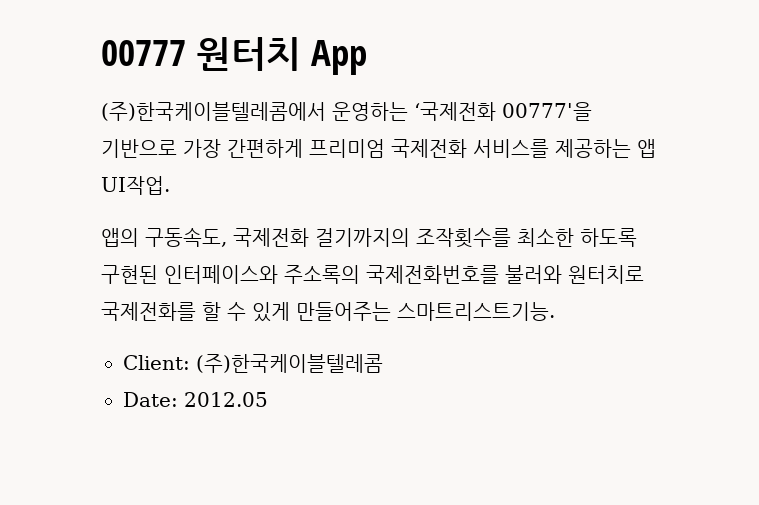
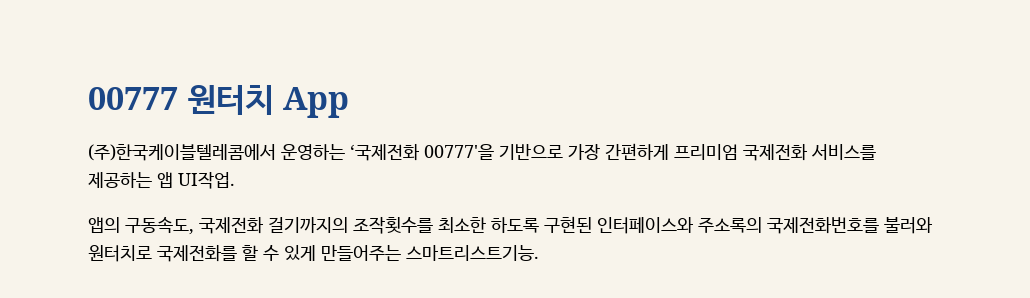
- Client: (주)한국케이블텔레콤
- Date: 2012.05

